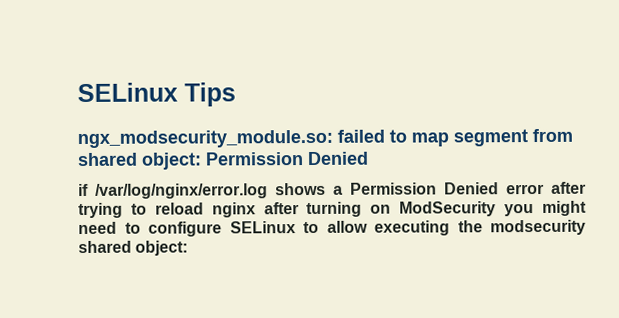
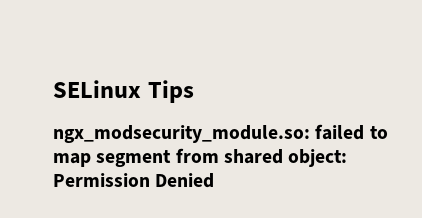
- if /var/log/nginx/error.log shows a Permission Denied error after trying to reload nginx after turning on ModSecurity you might need to configure SELinux to allow executing the modsecurity shared object:

